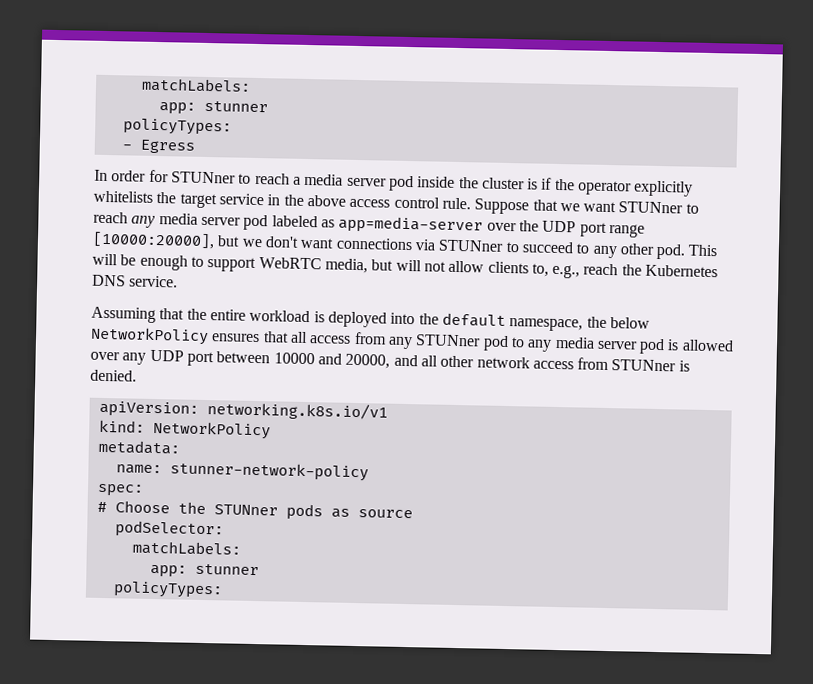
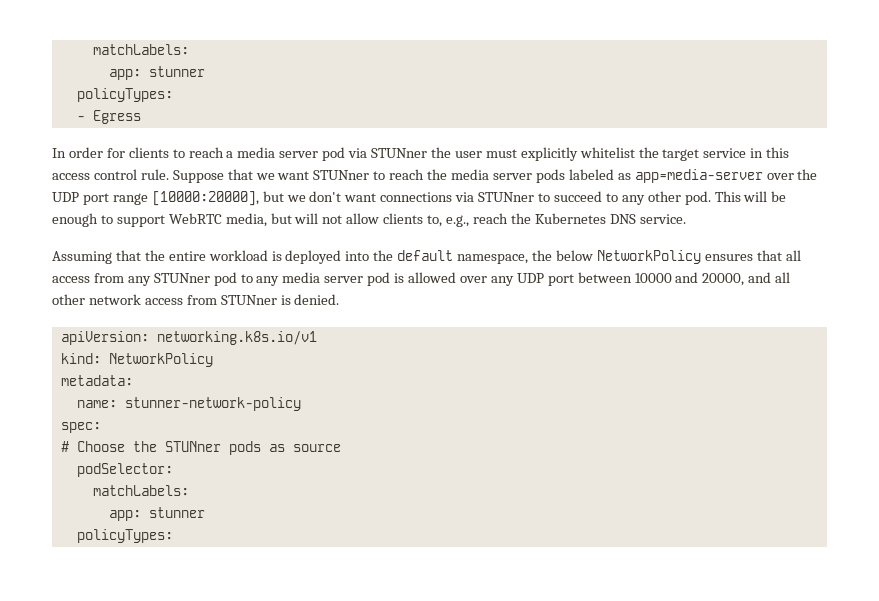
- In order for STUNner to reach a media server pod inside the cluster is if the operator explicitly whitelists the target service in the above access control rule.
+ In order for clients to reach a media server pod via STUNner the user must explicitly whitelist the target service in this access control rule.
- Suppose that we want STUNner to reach any media server pod labeled as app=media-server over the UDP port range [10000:20000], but we don't want connections via STUNner to succeed to any other pod.
+ Suppose that we want STUNner to reach the media server pods labeled as app=media-server over the UDP port range [10000:20000], but we don't want connections via STUNner to succeed to any other pod.

